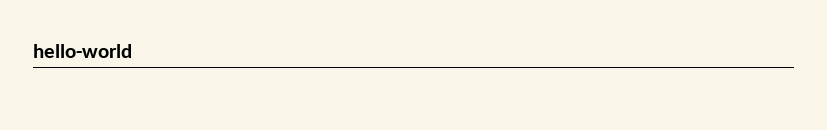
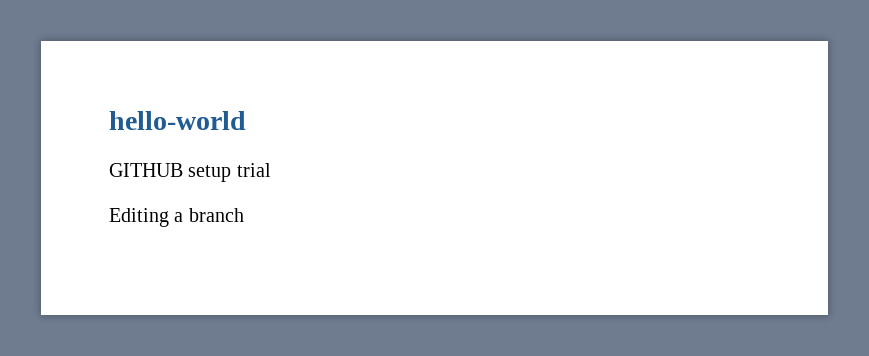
+ GITHUB setup trial
+ Editing a branch

